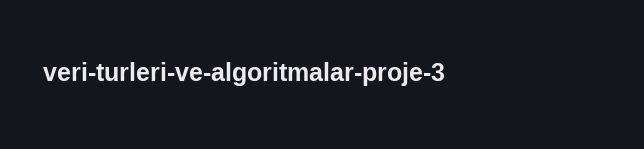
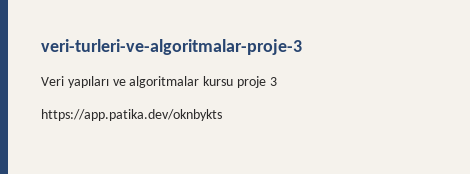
+ Veri yapıları ve algoritmalar kursu proje 3
+ https://app.patika.dev/oknbykts

